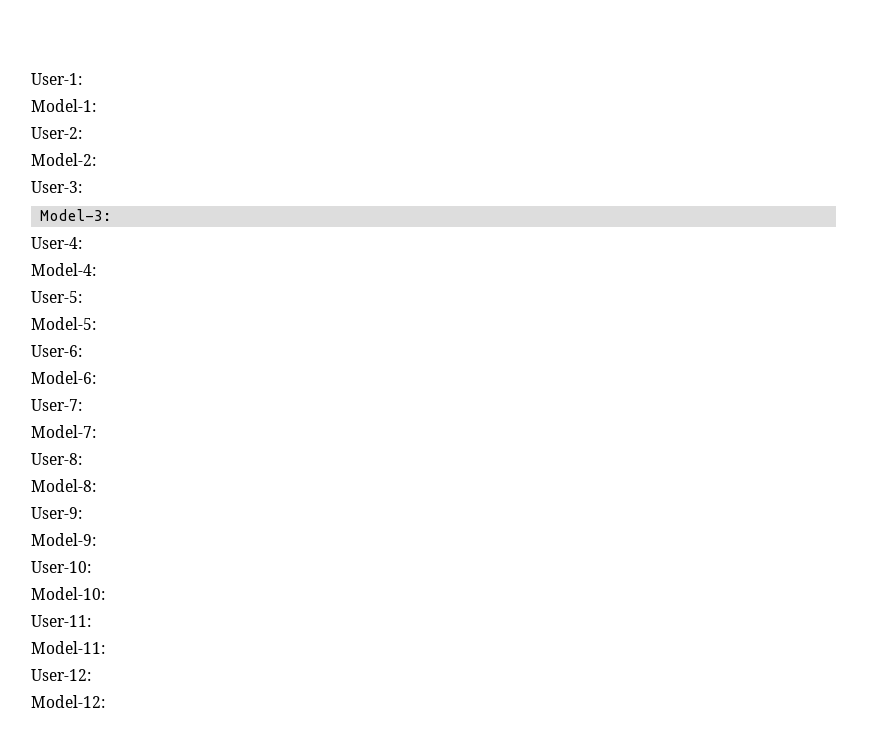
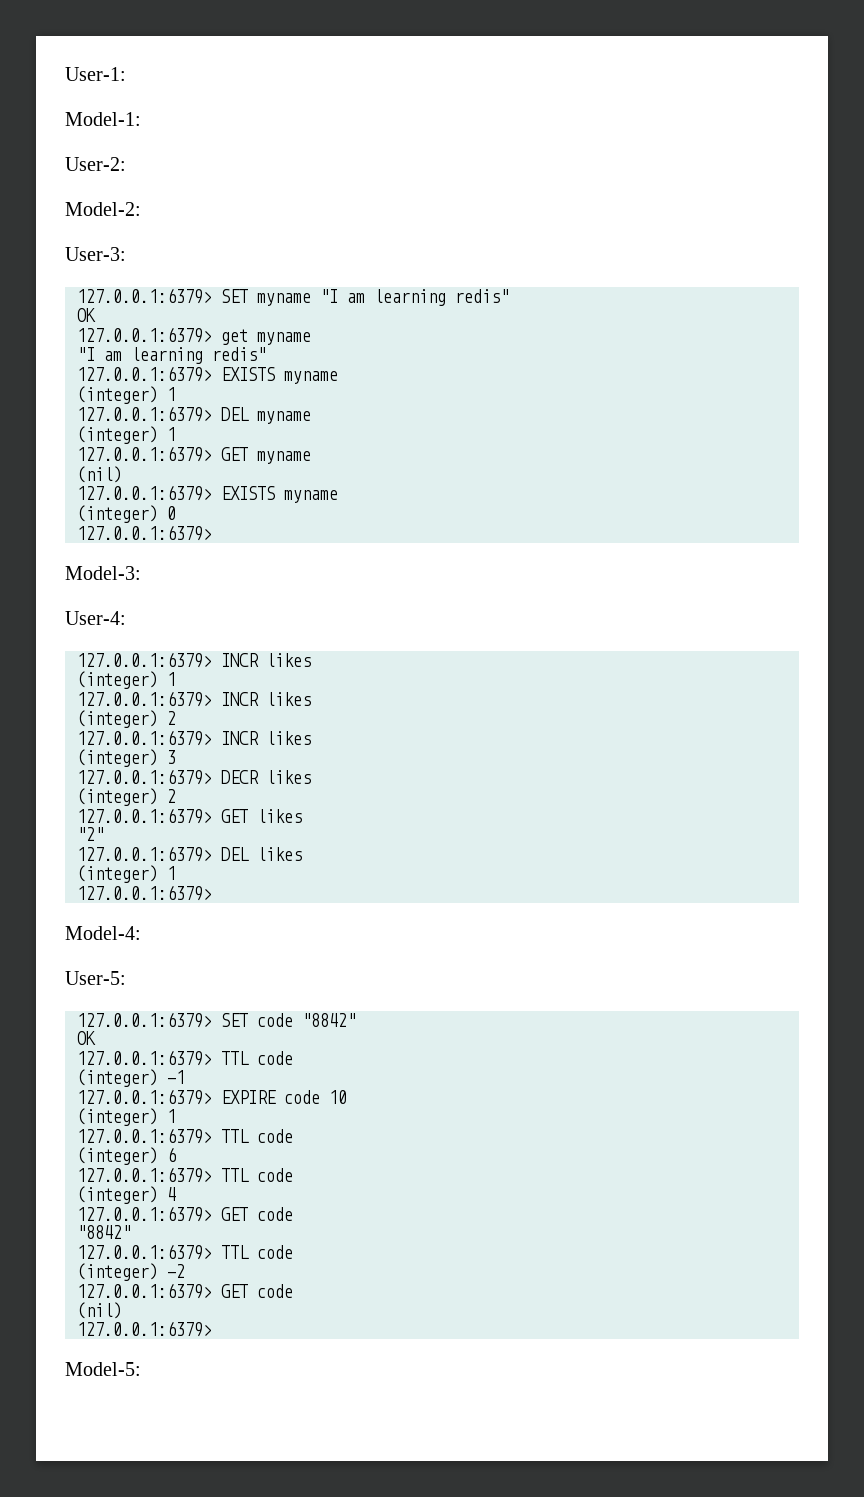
+ 127.0.0.1:6379> SET myname "I am learning redis"
+ OK
+ 127.0.0.1:6379> get myname
+ "I am learning redis"
+ 127.0.0.1:6379> EXISTS myname
+ (integer) 1
+ 127.0.0.1:6379> DEL myname
+ (integer) 1
+ 127.0.0.1:6379> GET myname
+ (nil)
+ 127.0.0.1:6379> EXISTS myname
+ (integer) 0
+ 127.0.0.1:6379>
  Model-3:
  User-4:
+ 127.0.0.1:6379> INCR likes
+ (integer) 1
+ 127.0.0.1:6379> INCR likes
+ (integer) 2
+ 127.0.0.1:6379> INCR likes
+ (integer) 3
+ 127.0.0.1:6379> DECR likes
+ (integer) 2
+ 127.0.0.1:6379> GET likes
+ "2"
+ 127.0.0.1:6379> DEL likes
+ (integer) 1
+ 127.0.0.1:6379>
  Model-4:
  User-5:
+ 127.0.0.1:6379> SET code "8842"
+ OK
+ 127.0.0.1:6379> TTL code
+ (integer) -1
+ 127.0.0.1:6379> EXPIRE code 10
+ (integer) 1
+ 127.0.0.1:6379> TTL code
+ (integer) 6
+ 127.0.0.1:6379> TTL code
+ (integer) 4
+ 127.0.0.1:6379> GET code
+ "8842"
+ 127.0.0.1:6379> TTL code
+ (integer) -2
+ 127.0.0.1:6379> GET code
+ (nil)
+ 127.0.0.1:6379>
  Model-5:
- User-6:
- Model-6:
- User-7:
- Model-7:
- User-8:
- Model-8:
- User-9:
- Model-9:
- User-10:
- Model-10:
- User-11:
- Model-11:
- User-12:
- Model-12:

